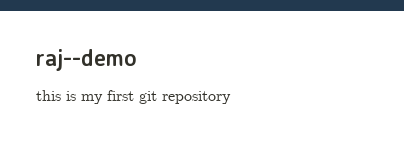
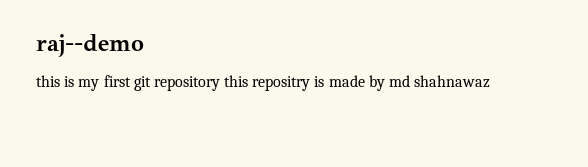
- this is my first git repository
+ this is my first git repository this repositry is made by md shahnawaz

